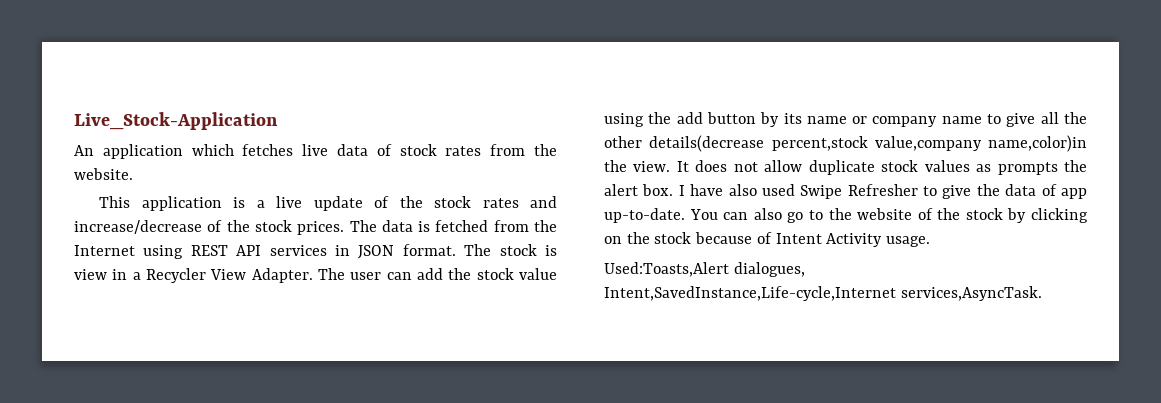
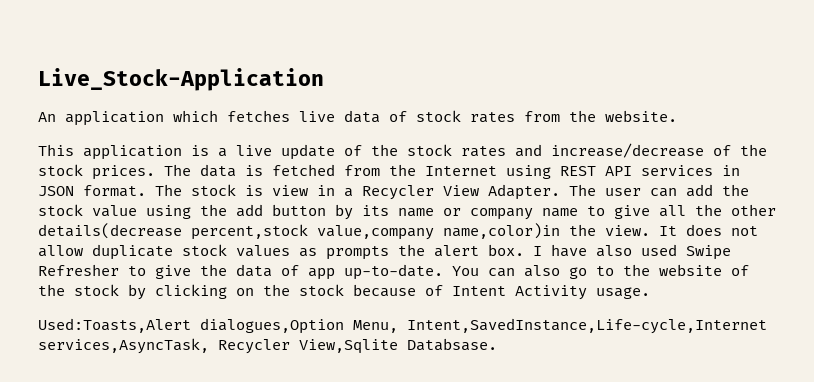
- Used:Toasts,Alert dialogues, Intent,SavedInstance,Life-cycle,Internet services,AsyncTask.
+ Used:Toasts,Alert dialogues,Option Menu, Intent,SavedInstance,Life-cycle,Internet services,AsyncTask, Recycler View,Sqlite Databsase.

